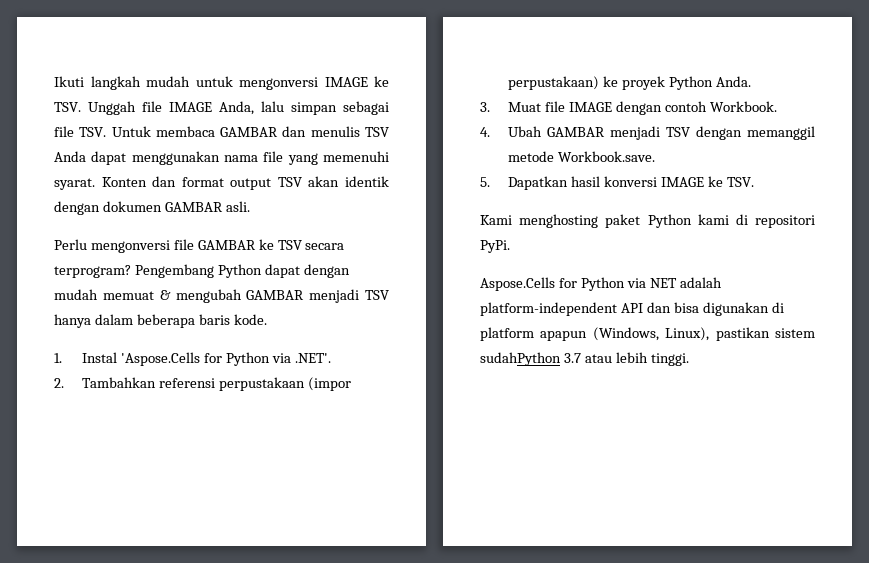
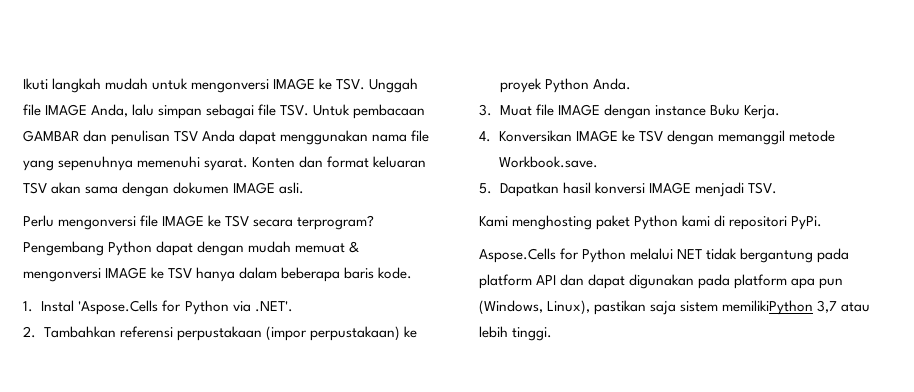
- Ikuti langkah mudah untuk mengonversi IMAGE ke TSV. Unggah file IMAGE Anda, lalu simpan sebagai file TSV. Untuk membaca GAMBAR dan menulis TSV Anda dapat menggunakan nama file yang memenuhi syarat.
+ Ikuti langkah mudah untuk mengonversi IMAGE ke TSV. Unggah file IMAGE Anda, lalu simpan sebagai file TSV. Untuk pembacaan GAMBAR dan penulisan TSV Anda dapat menggunakan nama file yang sepenuhnya memenuhi syarat.
- Konten dan format output TSV akan identik dengan dokumen GAMBAR asli.
+ Konten dan format keluaran TSV akan sama dengan dokumen IMAGE asli.
- Perlu mengonversi file GAMBAR ke TSV secara terprogram?
+ Perlu mengonversi file IMAGE ke TSV secara terprogram?
- Pengembang Python dapat dengan mudah memuat & mengubah GAMBAR menjadi TSV hanya dalam beberapa baris kode.
+ Pengembang Python dapat dengan mudah memuat & mengonversi IMAGE ke TSV hanya dalam beberapa baris kode.
- 3. Muat file IMAGE dengan contoh Workbook.
- 4. Ubah GAMBAR menjadi TSV dengan memanggil metode Workbook.save.
+ 3. Muat file IMAGE dengan instance Buku Kerja.
+ 4. Konversikan IMAGE ke TSV dengan memanggil metode Workbook.save.
- 5. Dapatkan hasil konversi IMAGE ke TSV.
+ 5. Dapatkan hasil konversi IMAGE menjadi TSV.
- Aspose.Cells for Python via NET adalah platform-independent API dan bisa digunakan di platform apapun (Windows, Linux), pastikan sistem sudahPython 3.7 atau lebih tinggi.
+ Aspose.Cells for Python melalui NET tidak bergantung pada platform API dan dapat digunakan pada platform apa pun (Windows, Linux), pastikan saja sistem memilikiPython 3,7 atau lebih tinggi.

